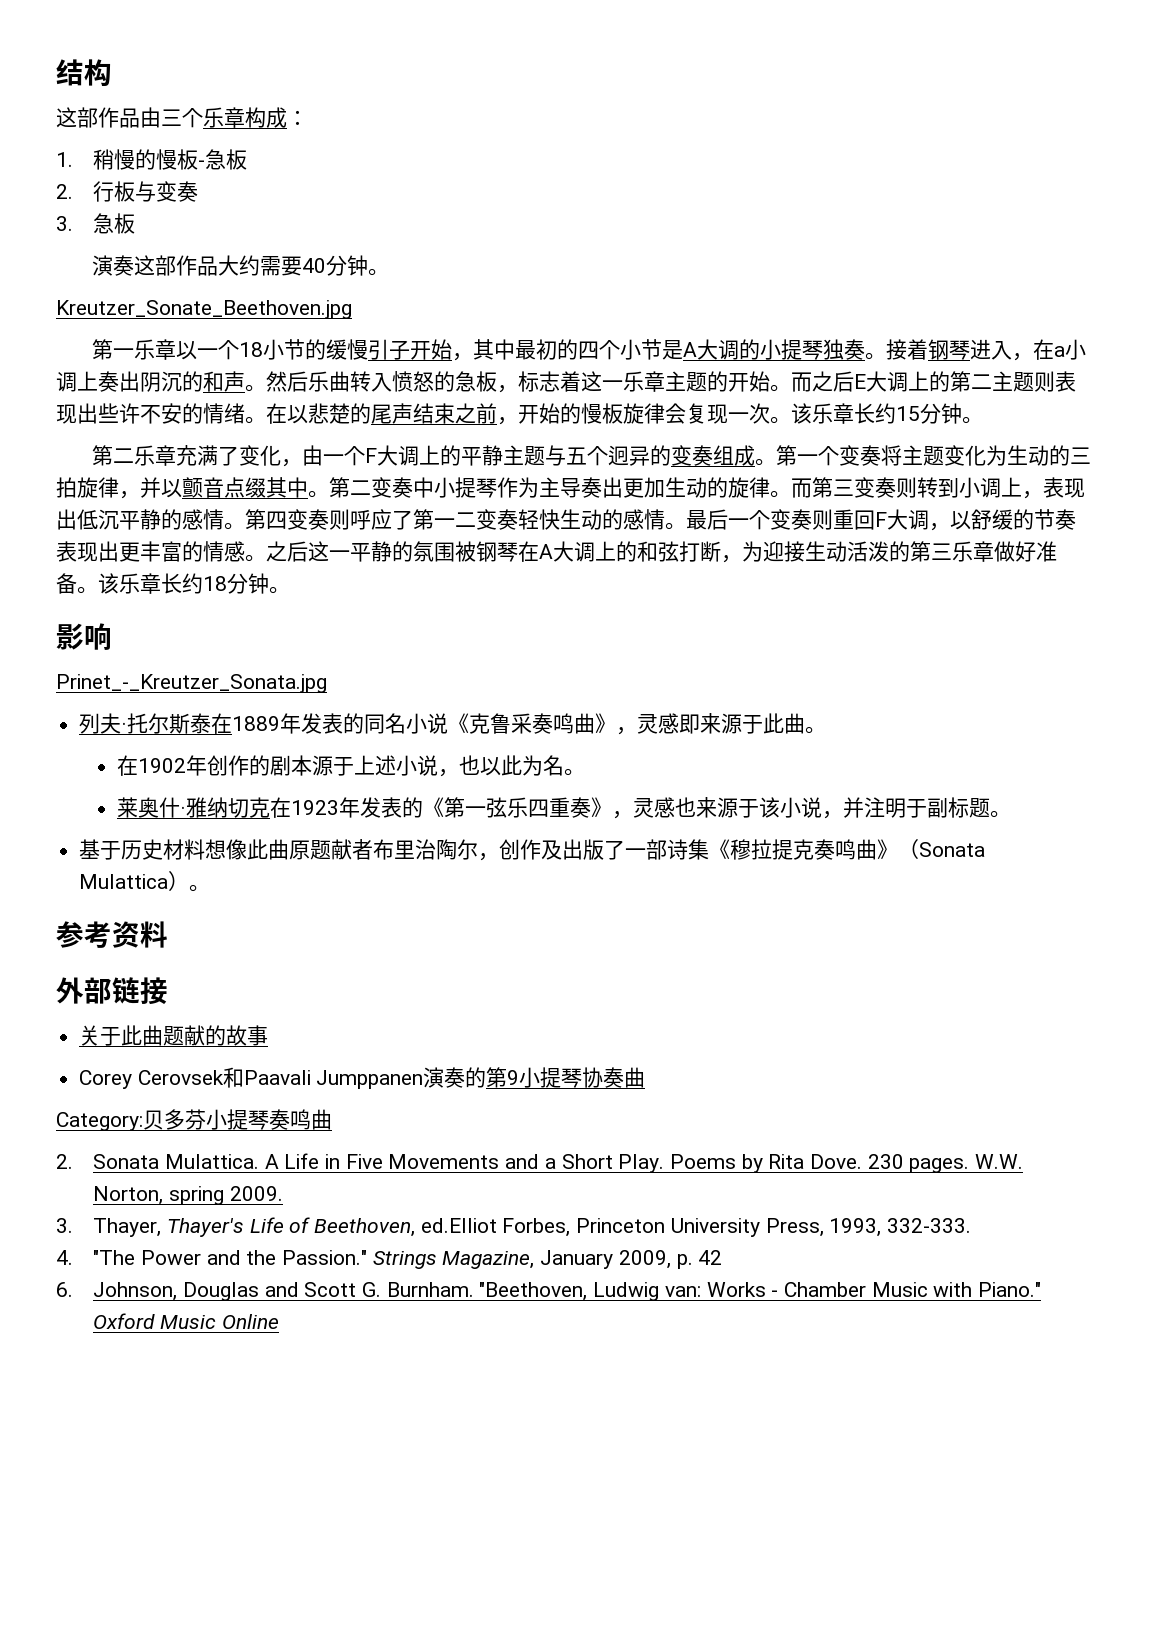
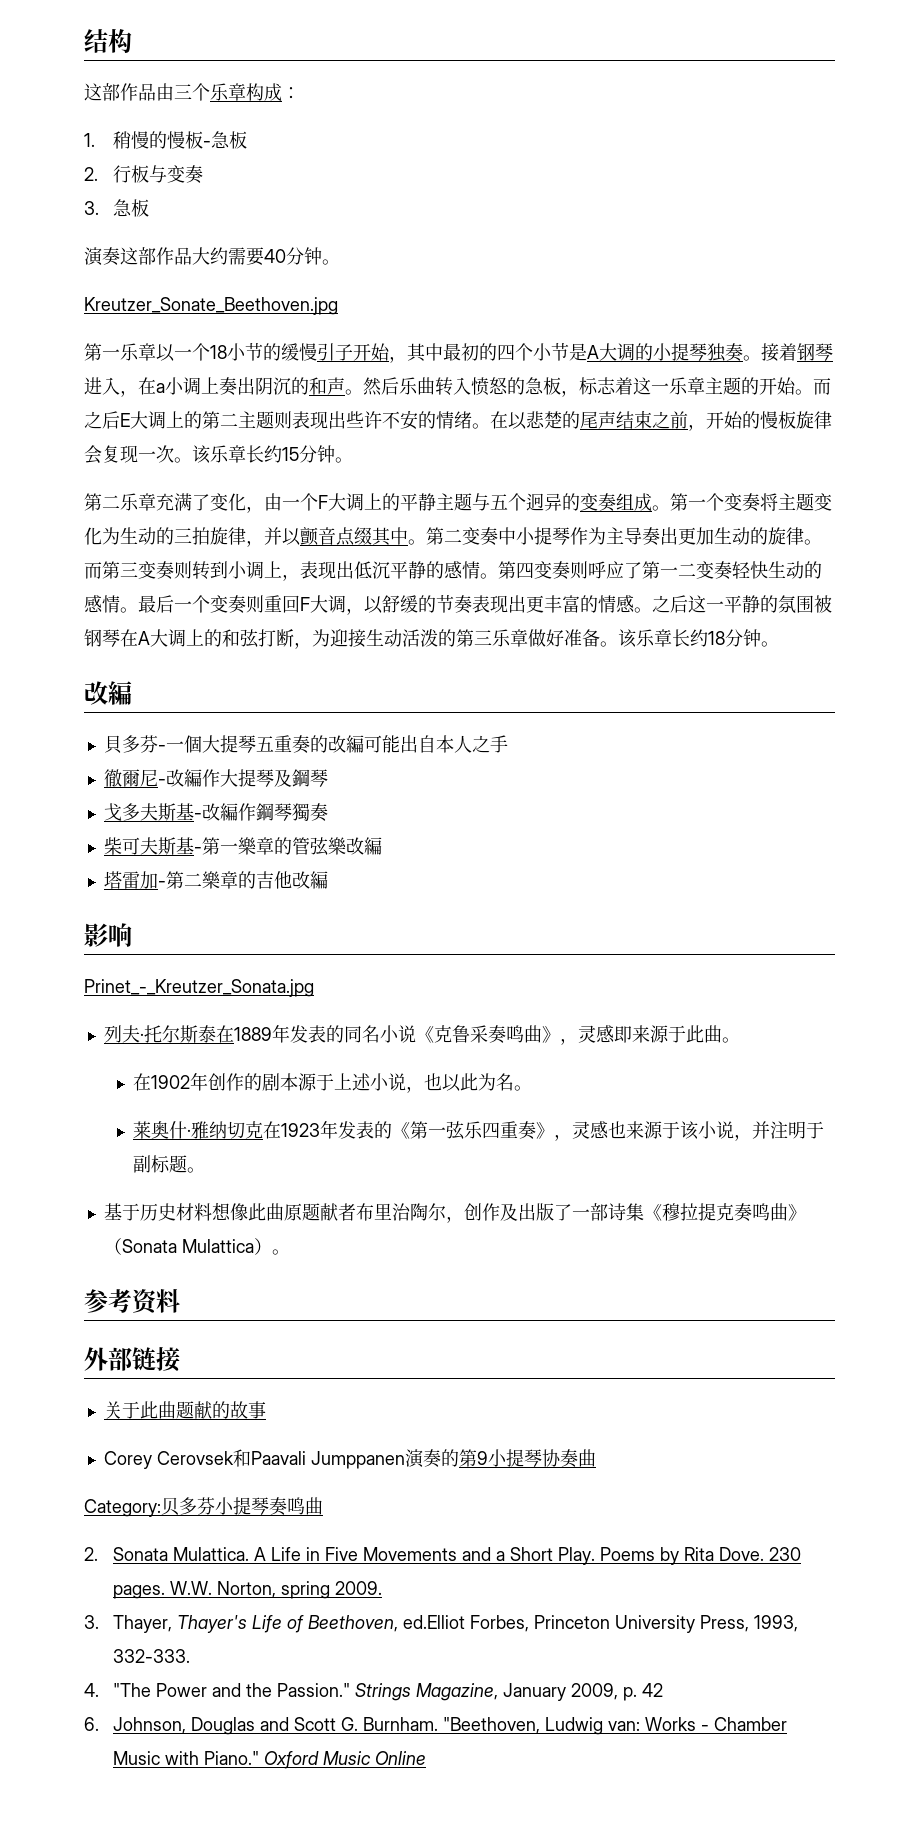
  该乐章长约18分钟。
+ 改編
+ 貝多芬-一個大提琴五重奏的改編可能出自本人之手
+ 徹爾尼-改編作大提琴及鋼琴
+ 戈多夫斯基-改編作鋼琴獨奏
+ 柴可夫斯基-第一樂章的管弦樂改編
+ 塔雷加-第二樂章的吉他改編

